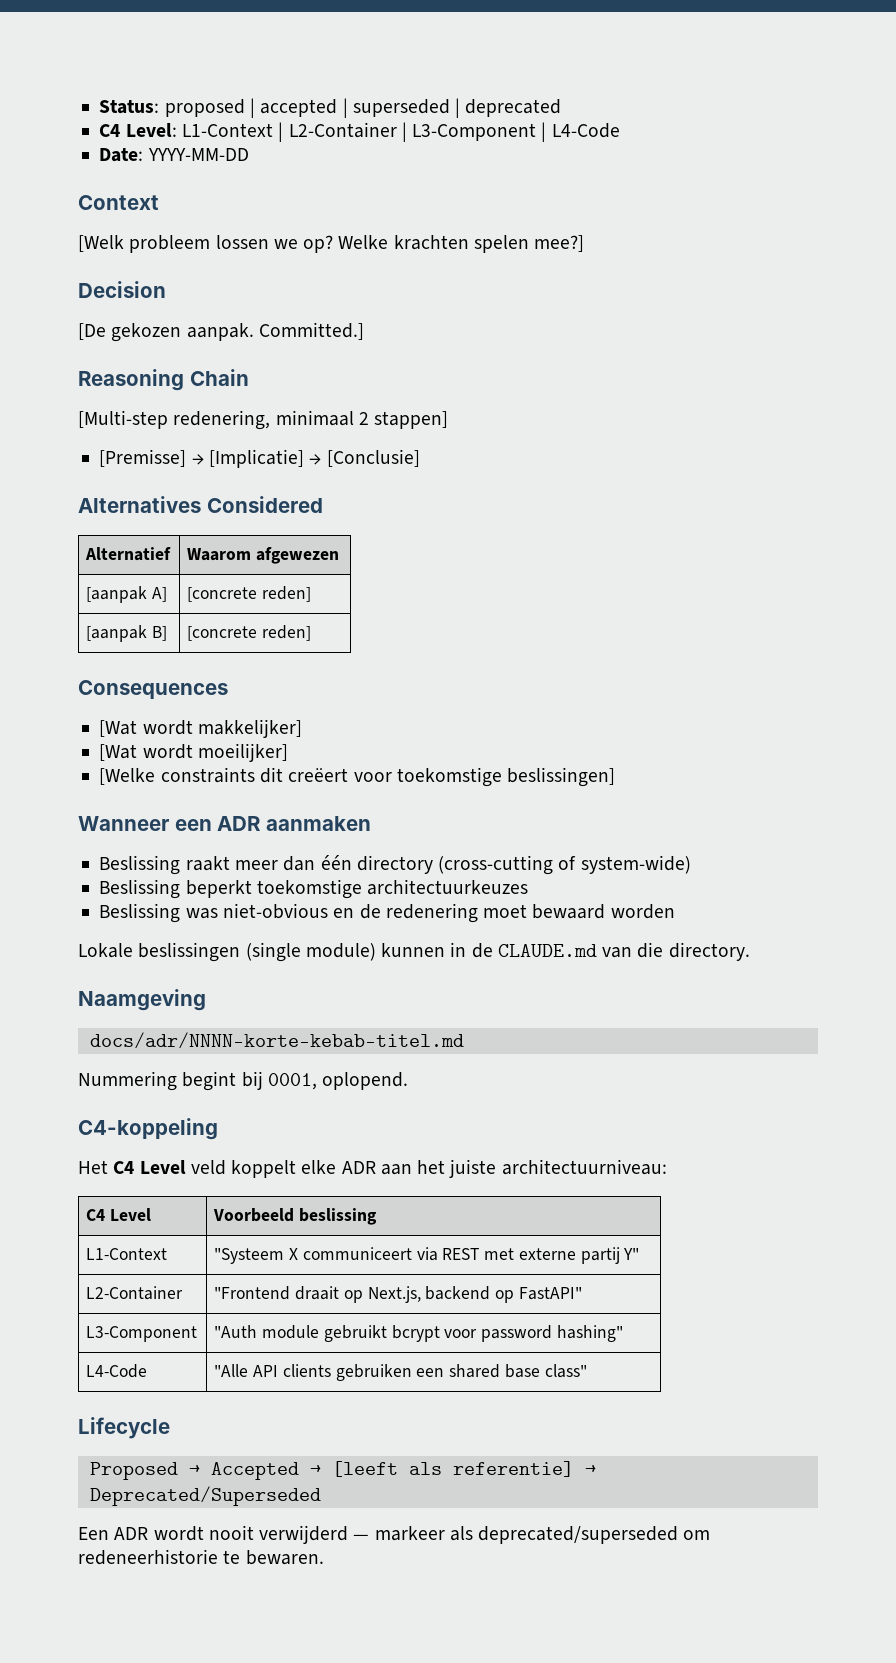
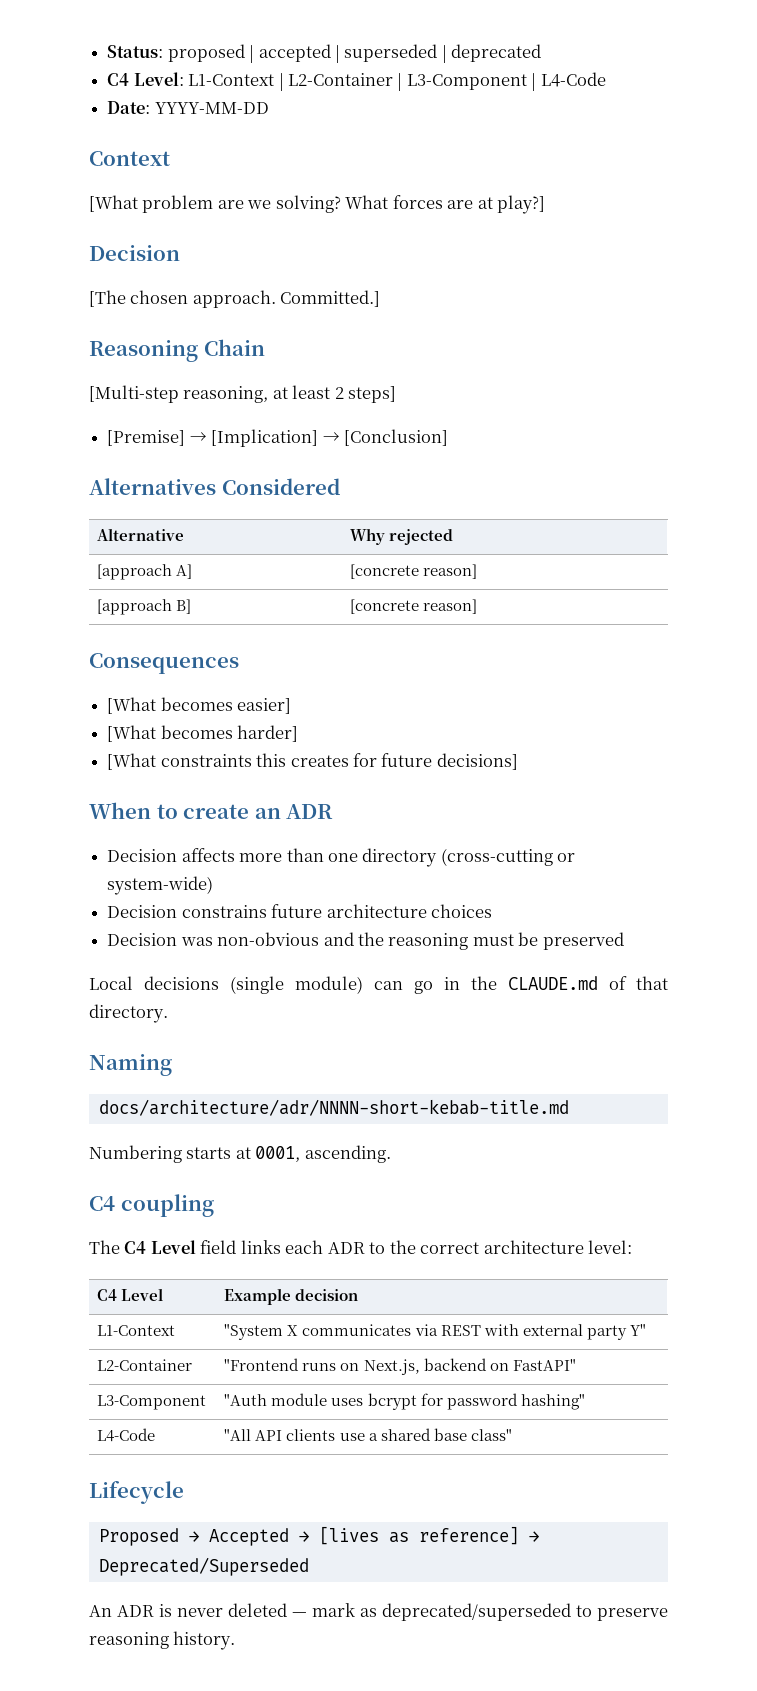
- [Welk probleem lossen we op? Welke krachten spelen mee?]
+ [What problem are we solving? What forces are at play?]
  Decision
- [De gekozen aanpak. Committed.]
+ [The chosen approach. Committed.]
  Reasoning Chain
- [Multi-step redenering, minimaal 2 stappen]
- [Premisse] → [Implicatie] → [Conclusie]
+ [Multi-step reasoning, at least 2 steps]
+ [Premise] → [Implication] → [Conclusion]
  Alternatives Considered
- Alternatief | Waarom afgewezen
- [aanpak A] | [concrete reden]
- [aanpak B] | [concrete reden]
+ Alternative | Why rejected
+ [approach A] | [concrete reason]
+ [approach B] | [concrete reason]
- [Wat wordt makkelijker]
- [Wat wordt moeilijker]
- [Welke constraints dit creëert voor toekomstige beslissingen]
- Wanneer een ADR aanmaken
- Beslissing raakt meer dan één directory (cross-cutting of system-wide)
+ [What becomes easier]
+ [What becomes harder]
+ [What constraints this creates for future decisions]
+ When to create an ADR
+ Decision affects more than one directory (cross-cutting or system-wide)
- Beslissing beperkt toekomstige architectuurkeuzes
- Beslissing was niet-obvious en de redenering moet bewaard worden
- Lokale beslissingen (single module) kunnen in de CLAUDE.md van die directory.
- Naamgeving
- docs/adr/NNNN-korte-kebab-titel.md
- Nummering begint bij 0001, oplopend.
- C4-koppeling
- Het C4 Level veld koppelt elke ADR aan het juiste architectuurniveau:
+ Decision constrains future architecture choices
+ Decision was non-obvious and the reasoning must be preserved
+ Local decisions (single module) can go in the CLAUDE.md of that directory.
+ Naming
+ docs/architecture/adr/NNNN-short-kebab-title.md
+ Numbering starts at 0001, ascending.
+ C4 coupling
+ The C4 Level field links each ADR to the correct architecture level:
- C4 Level | Voorbeeld beslissing
- L1-Context | "Systeem X communiceert via REST met externe partij Y"
+ C4 Level | Example decision
+ L1-Context | "System X communicates via REST with external party Y"
- L2-Container | "Frontend draait op Next.js, backend op FastAPI"
+ L2-Container | "Frontend runs on Next.js, backend on FastAPI"
- L3-Component | "Auth module gebruikt bcrypt voor password hashing"
+ L3-Component | "Auth module uses bcrypt for password hashing"
- L4-Code | "Alle API clients gebruiken een shared base class"
+ L4-Code | "All API clients use a shared base class"
- Proposed → Accepted → [leeft als referentie] → Deprecated/Superseded
+ Proposed → Accepted → [lives as reference] → Deprecated/Superseded
- Een ADR wordt nooit verwijderd — markeer als deprecated/superseded om redeneerhistorie te bewaren.
+ An ADR is never deleted — mark as deprecated/superseded to preserve reasoning history.

